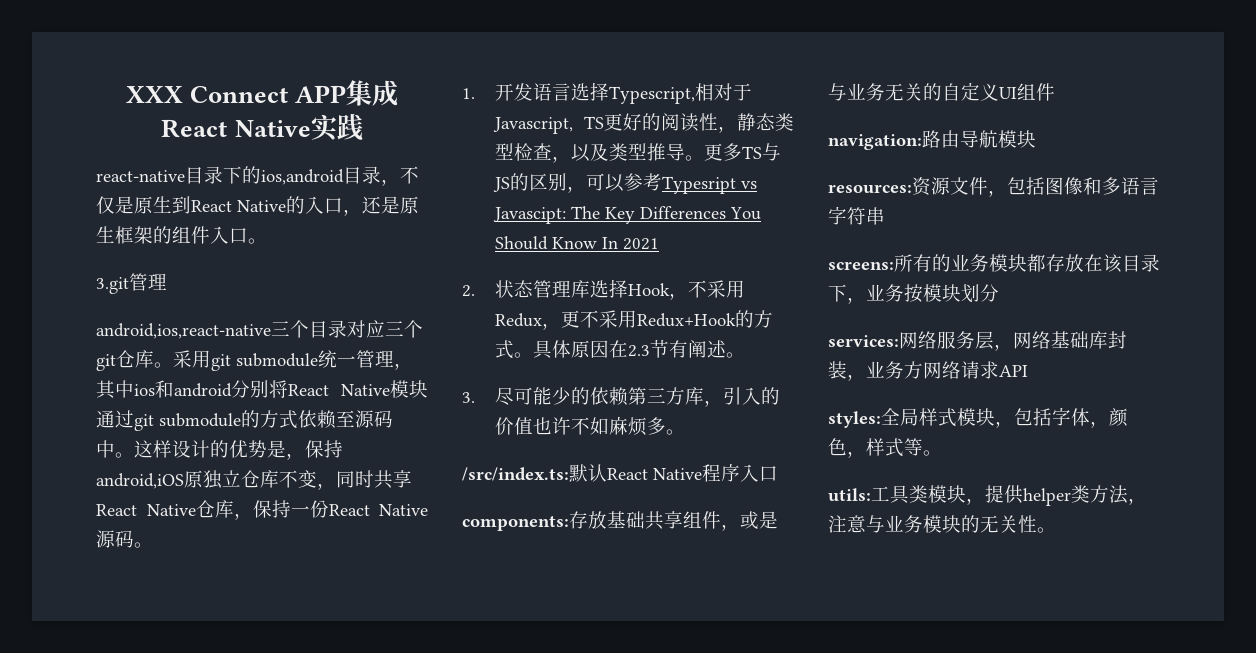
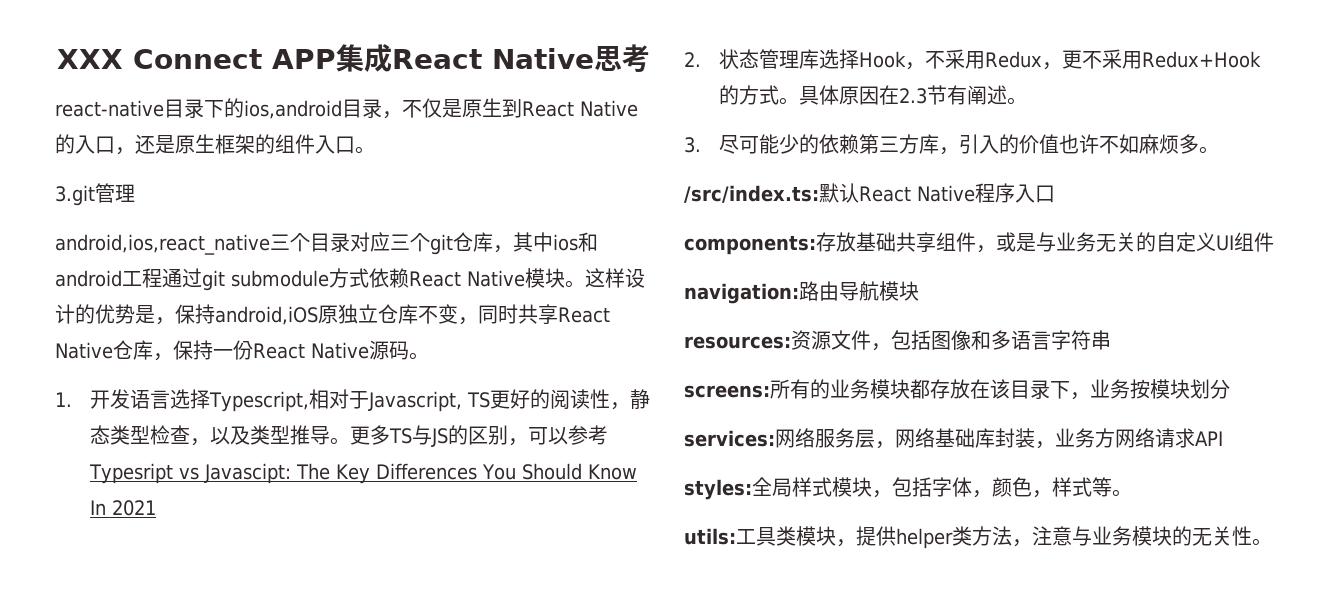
- XXX Connect APP集成React Native实践
+ XXX Connect APP集成React Native思考
- android,ios,react-native三个目录对应三个git仓库。采用git submodule统一管理，其中ios和android分别将React Native模块通过git submodule的方式依赖至源码中。
+ android,ios,react_native三个目录对应三个git仓库，其中ios和android工程通过git submodule方式依赖React Native模块。

